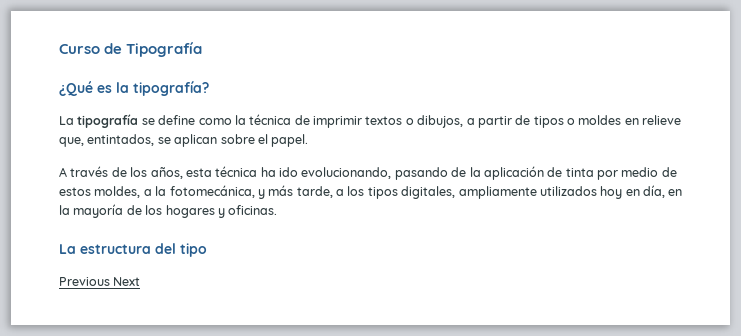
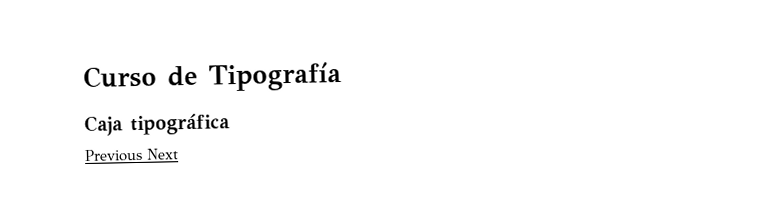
- ¿Qué es la tipografía?
- La tipografía se define como la técnica de imprimir textos o dibujos, a partir de tipos o moldes en relieve que, entintados, se aplican sobre el papel.
- A través de los años, esta técnica ha ido evolucionando, pasando de la aplicación de tinta por medio de estos moldes, a la fotomecánica, y más tarde, a los tipos digitales, ampliamente utilizados hoy en día, en la mayoría de los hogares y oficinas.
- La estructura del tipo
+ Caja tipográfica

